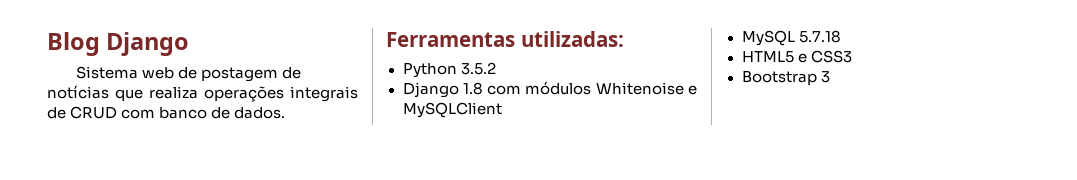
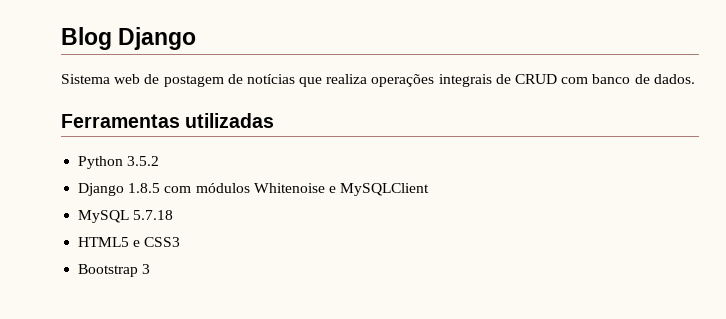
- Ferramentas utilizadas:
+ Ferramentas utilizadas
- Django 1.8 com módulos Whitenoise e MySQLClient
+ Django 1.8.5 com módulos Whitenoise e MySQLClient

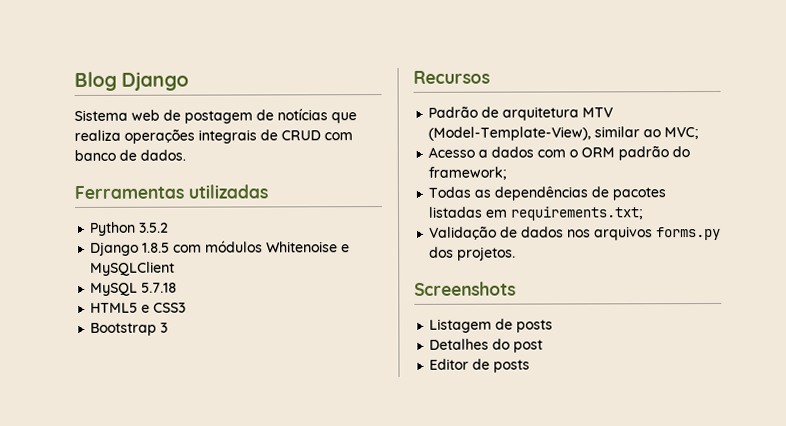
+ Recursos
+ Padrão de arquitetura MTV (Model-Template-View), similar ao MVC;
+ Acesso a dados com o ORM padrão do framework;
+ Todas as dependências de pacotes listadas em requirements.txt;
+ Validação de dados nos arquivos forms.py dos projetos.
+ Screenshots
+ Listagem de posts
+ Detalhes do post
+ Editor de posts

